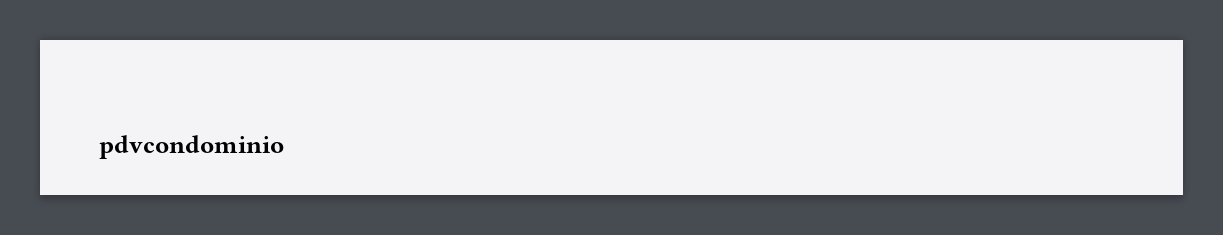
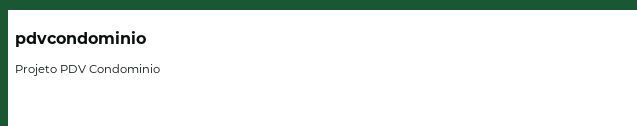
+ Projeto PDV Condominio

